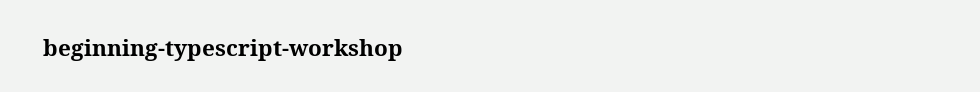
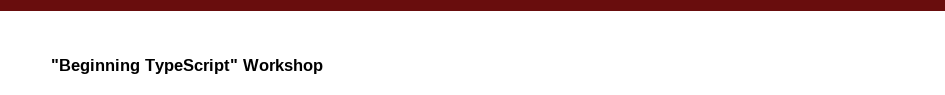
- beginning-typescript-workshop
+ "Beginning TypeScript" Workshop

